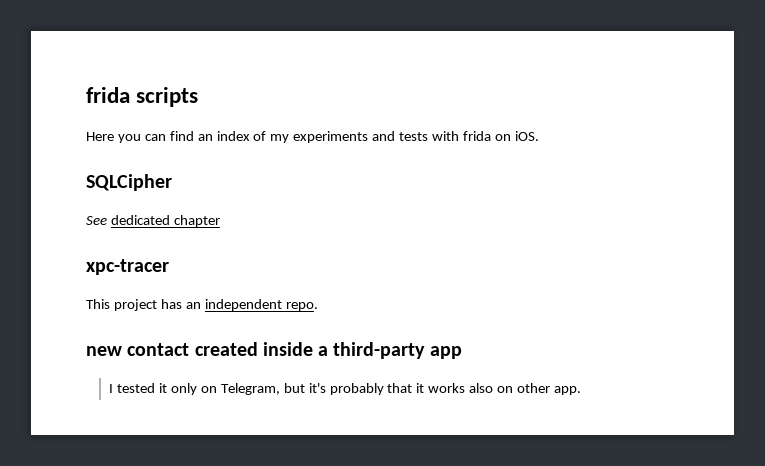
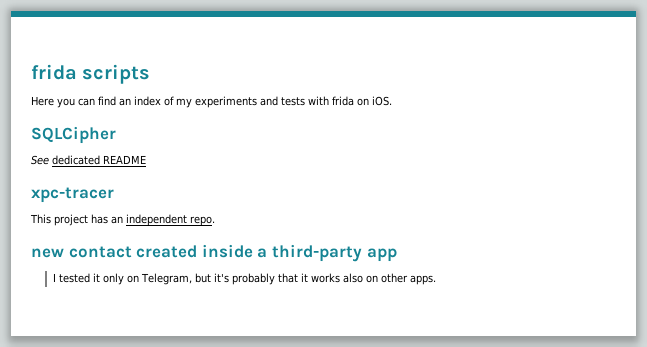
- See dedicated chapter
+ See dedicated README
- I tested it only on Telegram, but it's probably that it works also on other app.
+ I tested it only on Telegram, but it's probably that it works also on other apps.

